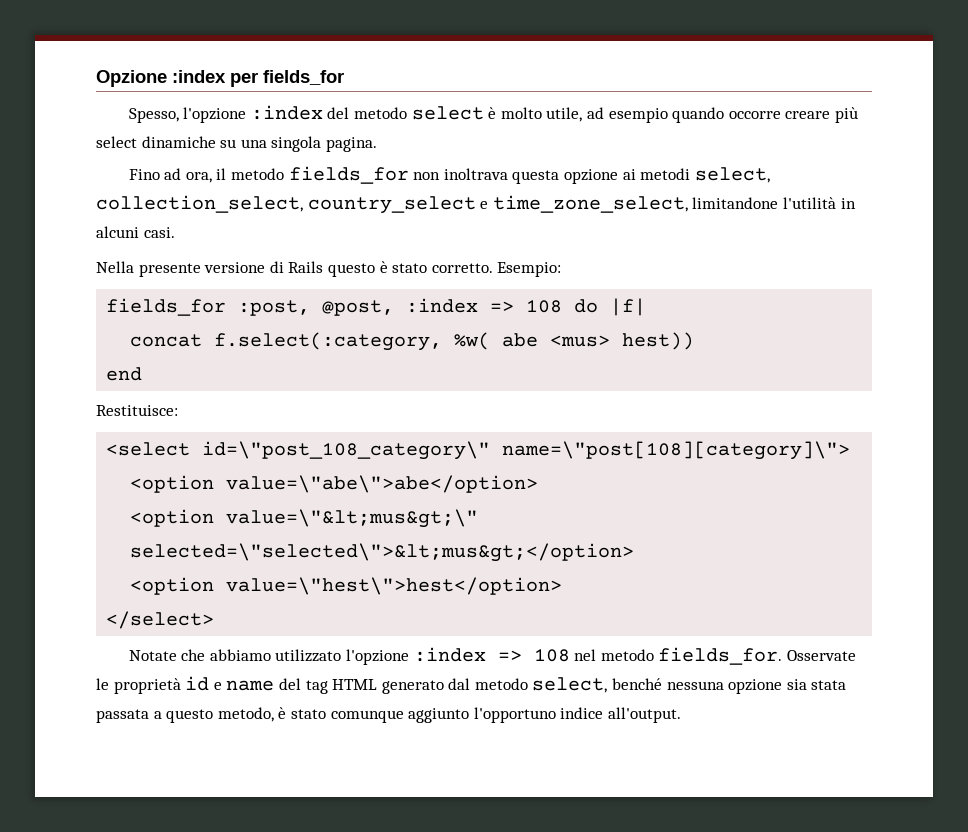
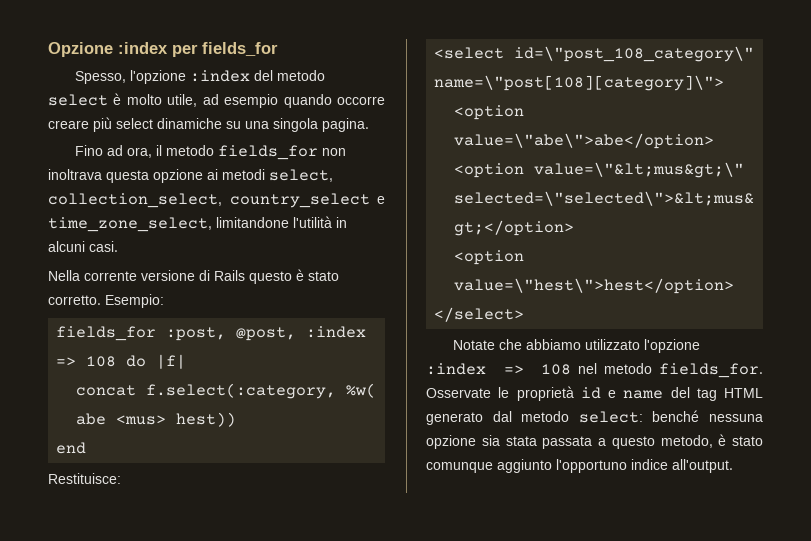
- Nella presente versione di Rails questo è stato corretto.
+ Nella corrente versione di Rails questo è stato corretto.
- Osservate le proprietà id e name del tag HTML generato dal metodo select, benché nessuna opzione sia stata passata a questo metodo, è stato comunque aggiunto l'opportuno indice all'output.
+ Osservate le proprietà id e name del tag HTML generato dal metodo select: benché nessuna opzione sia stata passata a questo metodo, è stato comunque aggiunto l'opportuno indice all'output.

